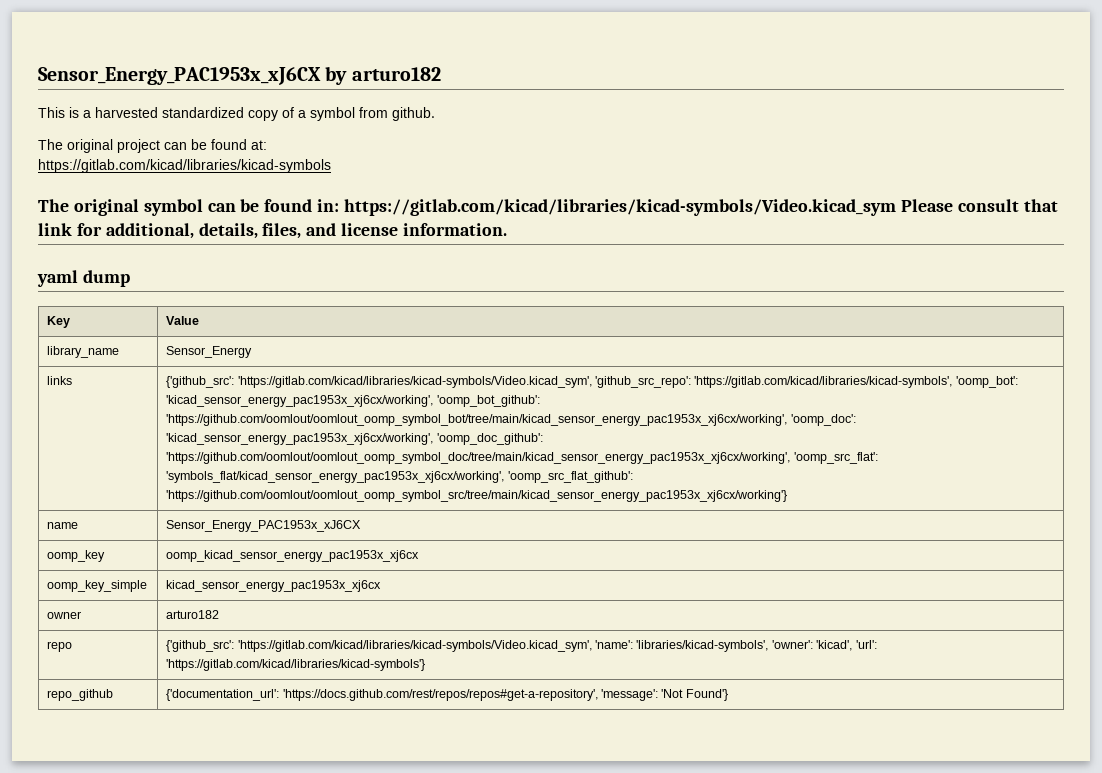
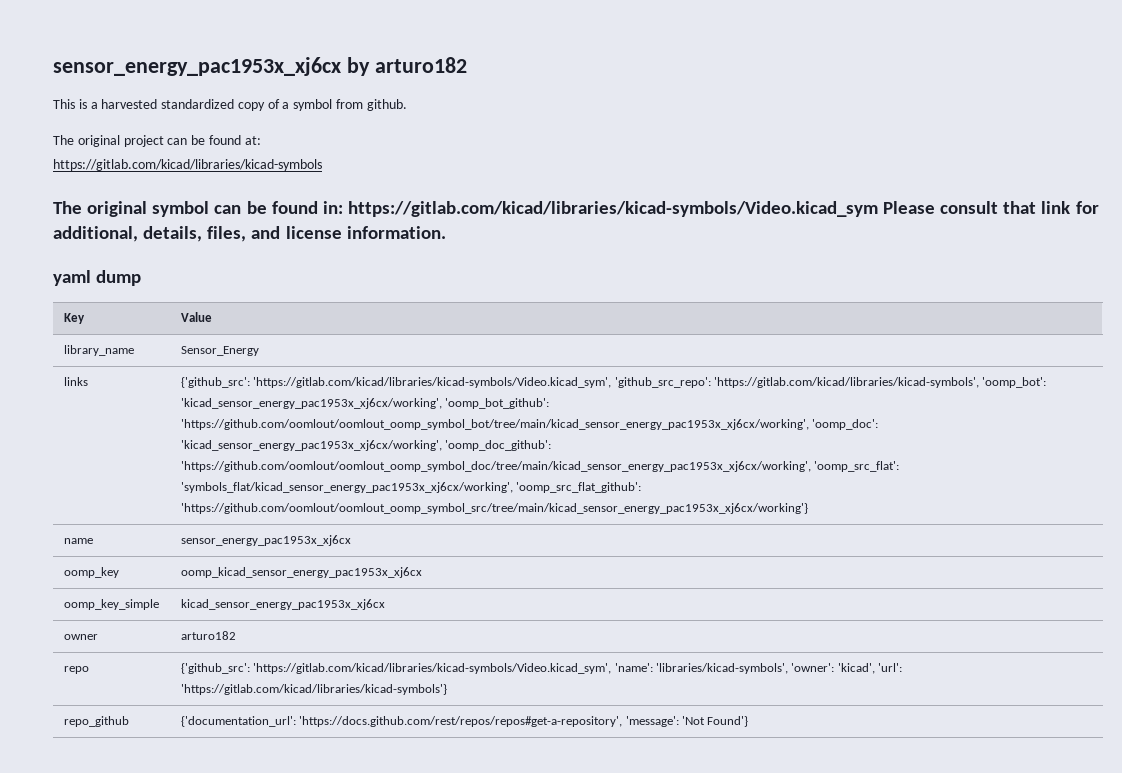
- Sensor_Energy_PAC1953x_xJ6CX by arturo182
+ sensor_energy_pac1953x_xj6cx by arturo182
- name | Sensor_Energy_PAC1953x_xJ6CX
+ name | sensor_energy_pac1953x_xj6cx

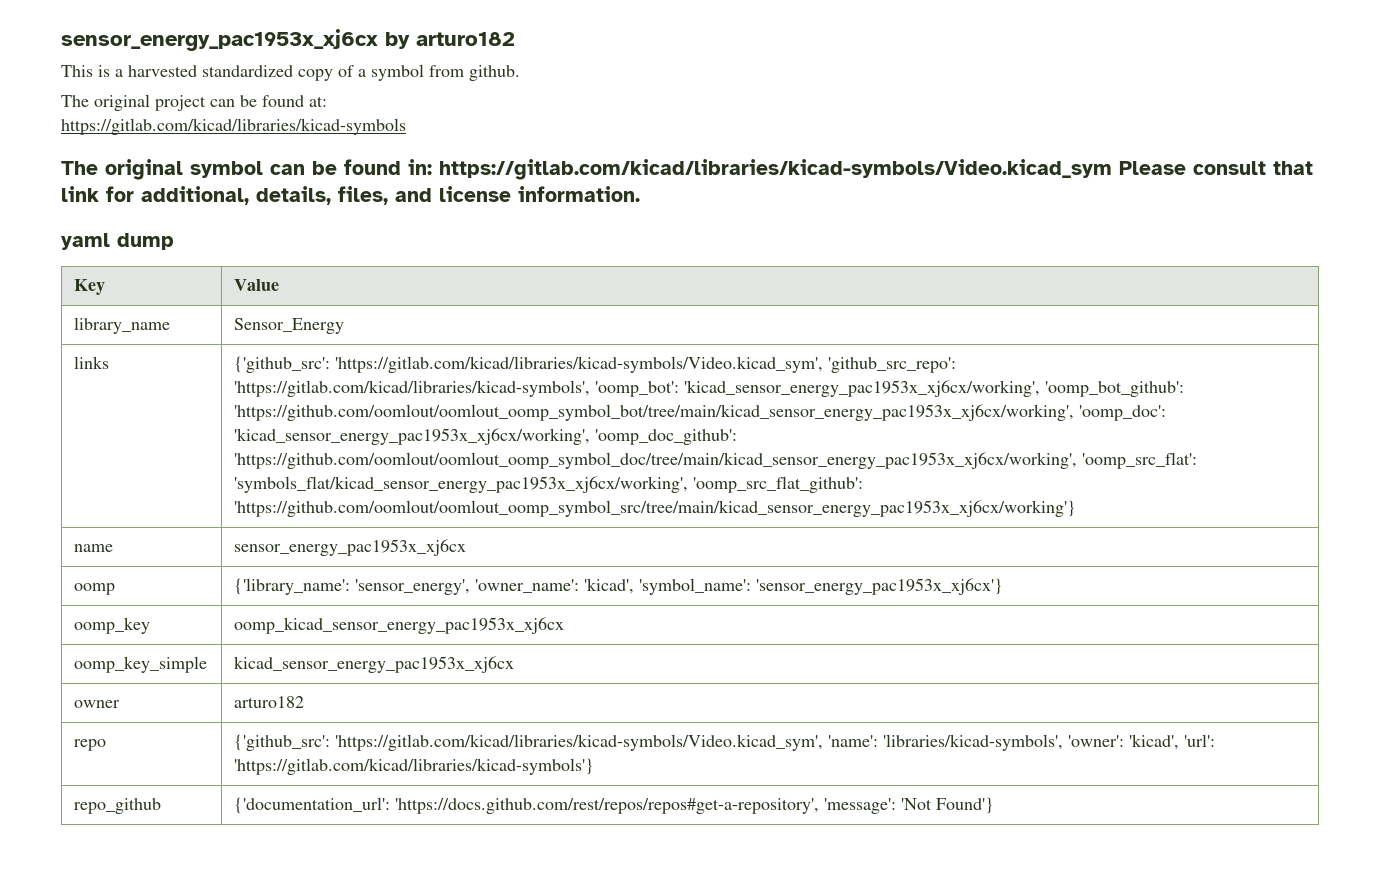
+ oomp | {'library_name': 'sensor_energy', 'owner_name': 'kicad', 'symbol_name': 'sensor_energy_pac1953x_xj6cx'}

